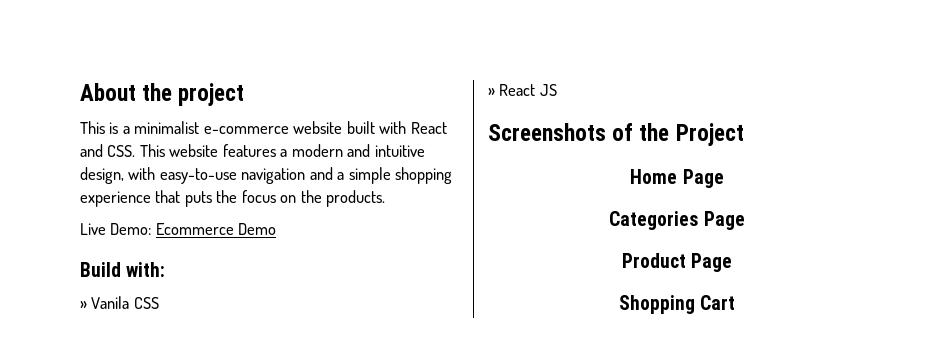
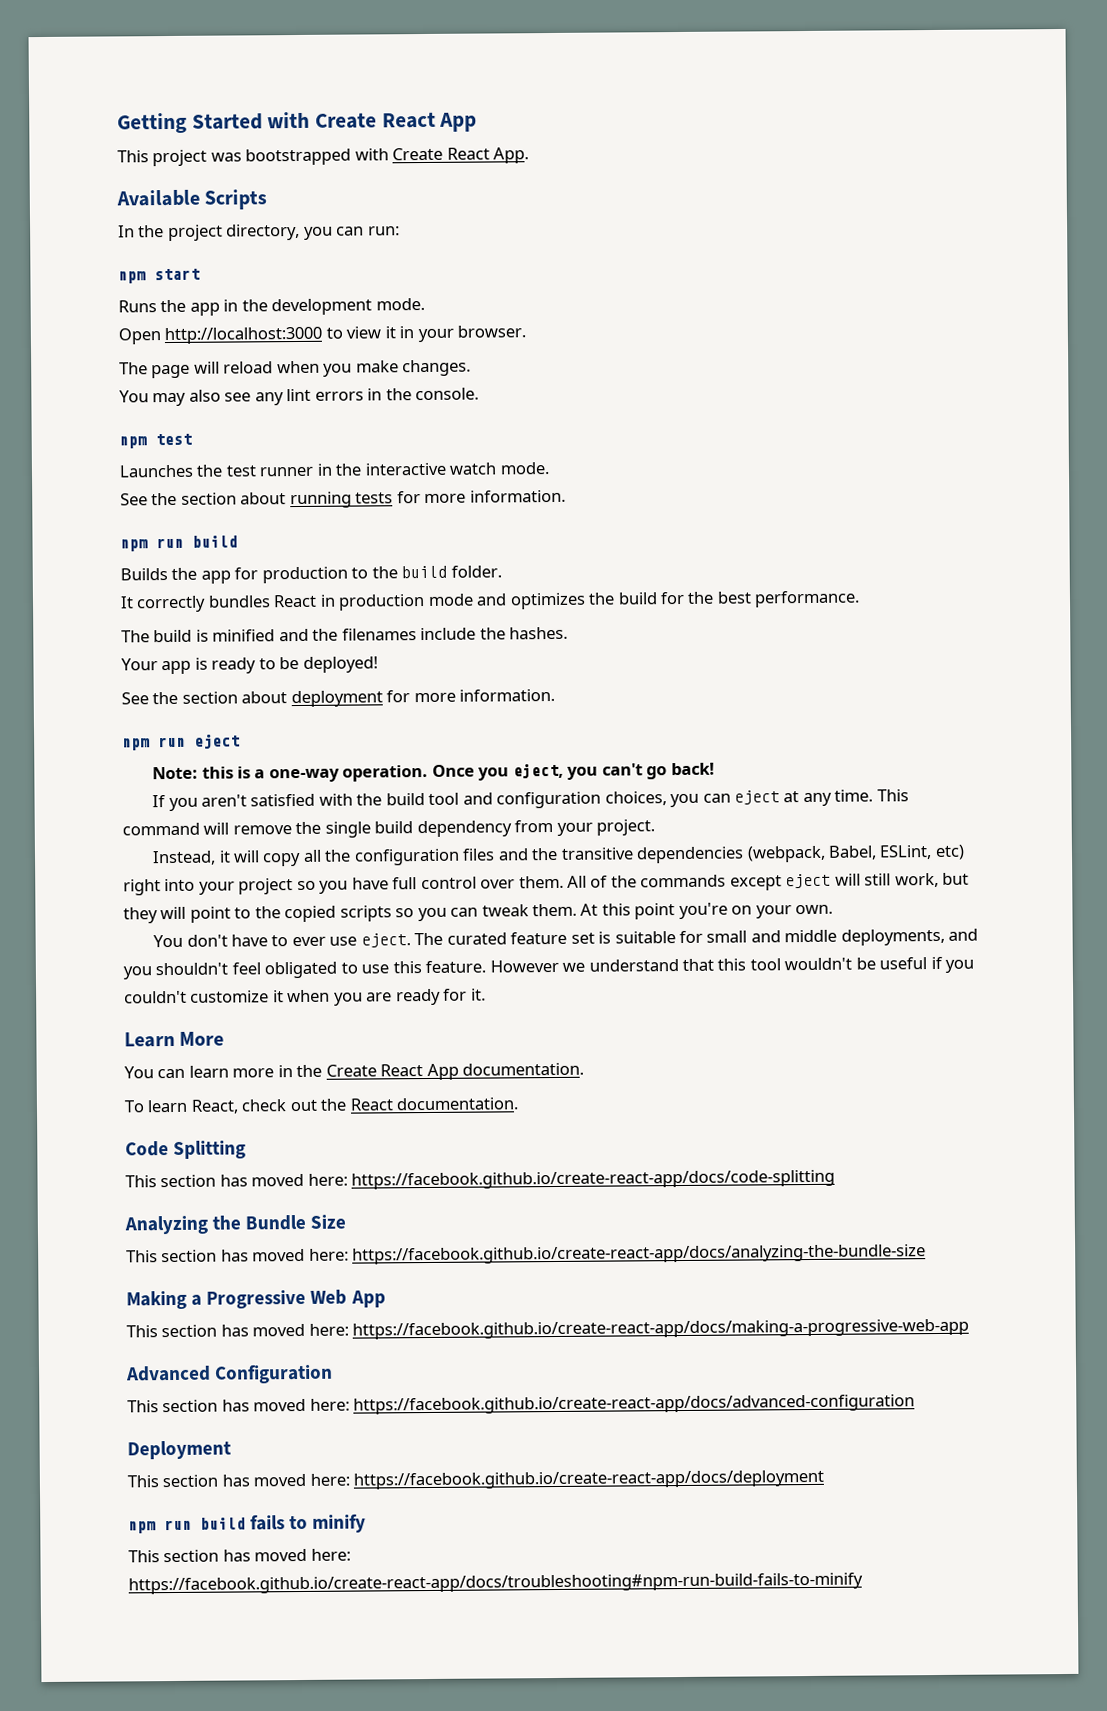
- About the project
- This is a minimalist e-commerce website built with React and CSS. This website features a modern and intuitive design, with easy-to-use navigation and a simple shopping experience that puts the focus on the products.
- Live Demo: Ecommerce Demo
- Build with:
- » Vanila CSS
- » React JS
- Screenshots of the Project
- Home Page
- Categories Page
- Product Page
- Shopping Cart
+ Getting Started with Create React App
+ This project was bootstrapped with Create React App.
+ Available Scripts
+ In the project directory, you can run:
+ npm start
+ Runs the app in the development mode.
+ Open http://localhost:3000 to view it in your browser.
+ The page will reload when you make changes.
+ You may also see any lint errors in the console.
+ npm test
+ Launches the test runner in the interactive watch mode.
+ See the section about running tests for more information.
+ npm run build
+ Builds the app for production to the build folder.
+ It correctly bundles React in production mode and optimizes the build for the best performance.
+ The build is minified and the filenames include the hashes.
+ Your app is ready to be deployed!
+ See the section about deployment for more information.
+ npm run eject
+ Note: this is a one-way operation. Once you eject, you can't go back!
+ If you aren't satisfied with the build tool and configuration choices, you can eject at any time. This command will remove the single build dependency from your project.
+ Instead, it will copy all the configuration files and the transitive dependencies (webpack, Babel, ESLint, etc) right into your project so you have full control over them. All of the commands except eject will still work, but they will point to the copied scripts so you can tweak them. At this point you're on your own.
+ You don't have to ever use eject. The curated feature set is suitable for small and middle deployments, and you shouldn't feel obligated to use this feature. However we understand that this tool wouldn't be useful if you couldn't customize it when you are ready for it.
+ Learn More
+ You can learn more in the Create React App documentation.
+ To learn React, check out the React documentation.
+ Code Splitting
+ This section has moved here: https://facebook.github.io/create-react-app/docs/code-splitting
+ Analyzing the Bundle Size
+ This section has moved here: https://facebook.github.io/create-react-app/docs/analyzing-the-bundle-size
+ Making a Progressive Web App
+ This section has moved here: https://facebook.github.io/create-react-app/docs/making-a-progressive-web-app
+ Advanced Configuration
+ This section has moved here: https://facebook.github.io/create-react-app/docs/advanced-configuration
+ Deployment
+ This section has moved here: https://facebook.github.io/create-react-app/docs/deployment
+ npm run build fails to minify
+ This section has moved here: https://facebook.github.io/create-react-app/docs/troubleshooting#npm-run-build-fails-to-minify

